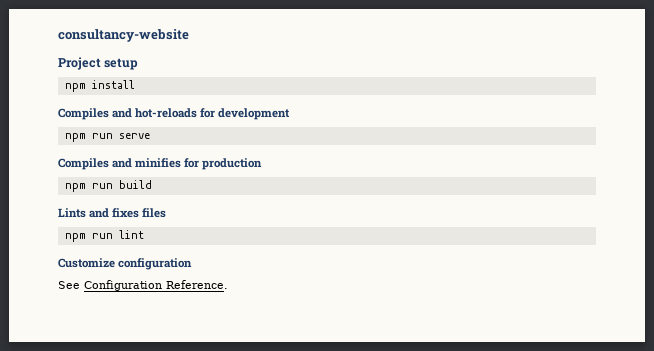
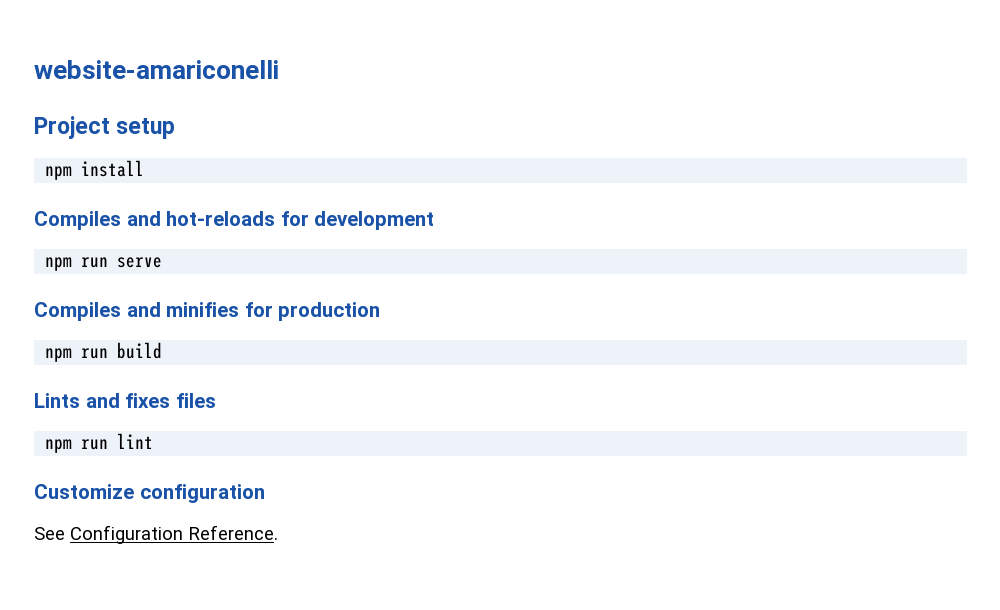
- consultancy-website
+ website-amariconelli

